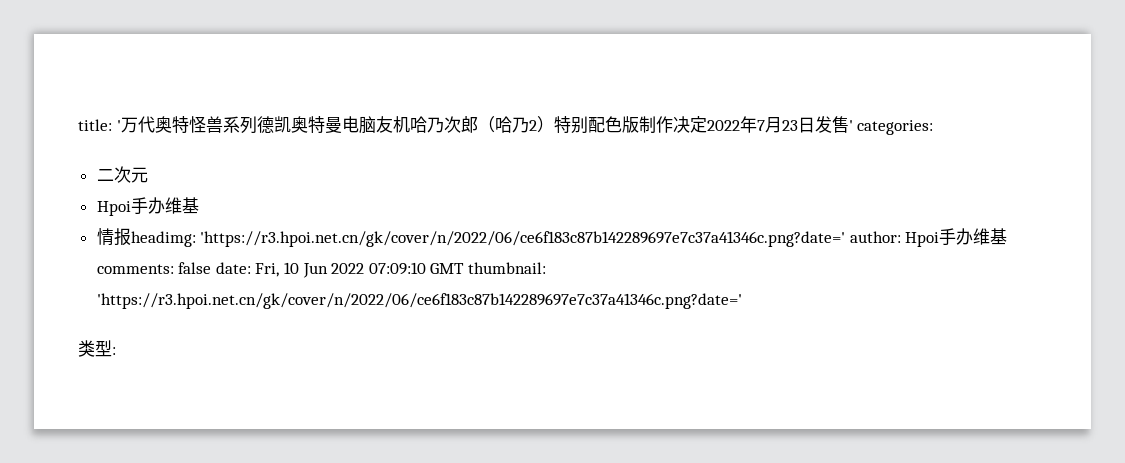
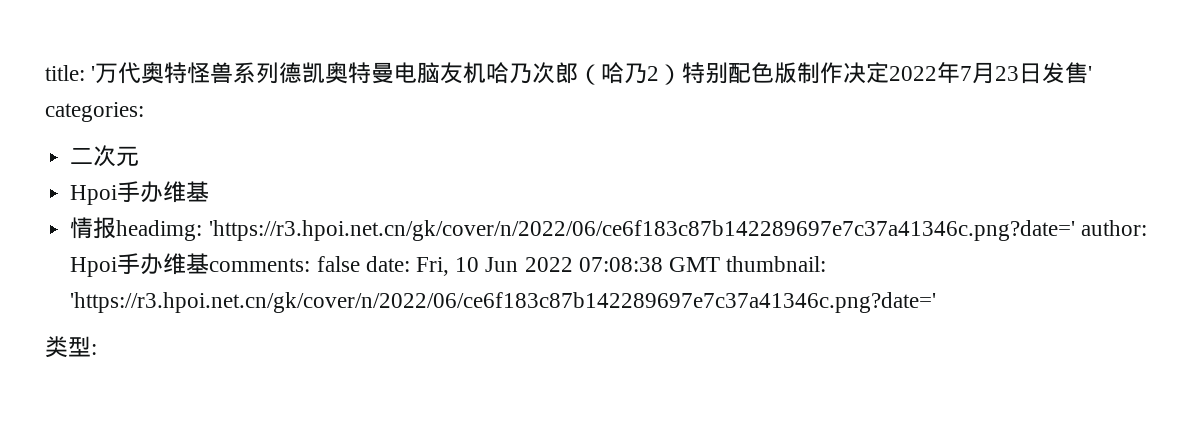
- 情报headimg: 'https://r3.hpoi.net.cn/gk/cover/n/2022/06/ce6f183c87b142289697e7c37a41346c.png?date=' author: Hpoi手办维基comments: false date: Fri, 10 Jun 2022 07:09:10 GMT thumbnail: 'https://r3.hpoi.net.cn/gk/cover/n/2022/06/ce6f183c87b142289697e7c37a41346c.png?date='
+ 情报headimg: 'https://r3.hpoi.net.cn/gk/cover/n/2022/06/ce6f183c87b142289697e7c37a41346c.png?date=' author: Hpoi手办维基comments: false date: Fri, 10 Jun 2022 07:08:38 GMT thumbnail: 'https://r3.hpoi.net.cn/gk/cover/n/2022/06/ce6f183c87b142289697e7c37a41346c.png?date='

